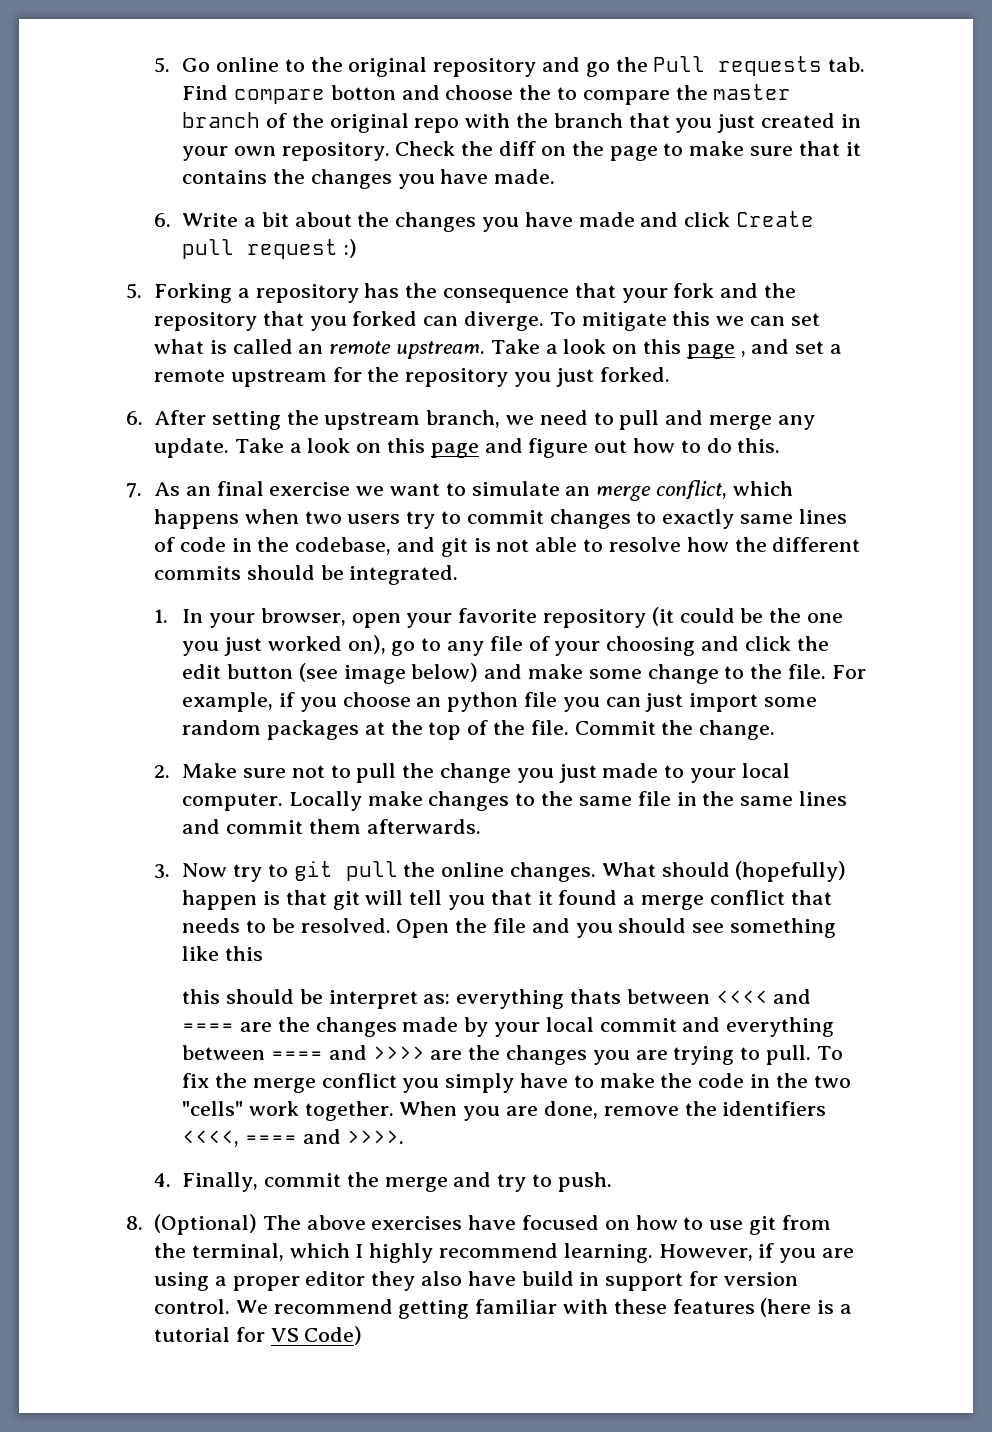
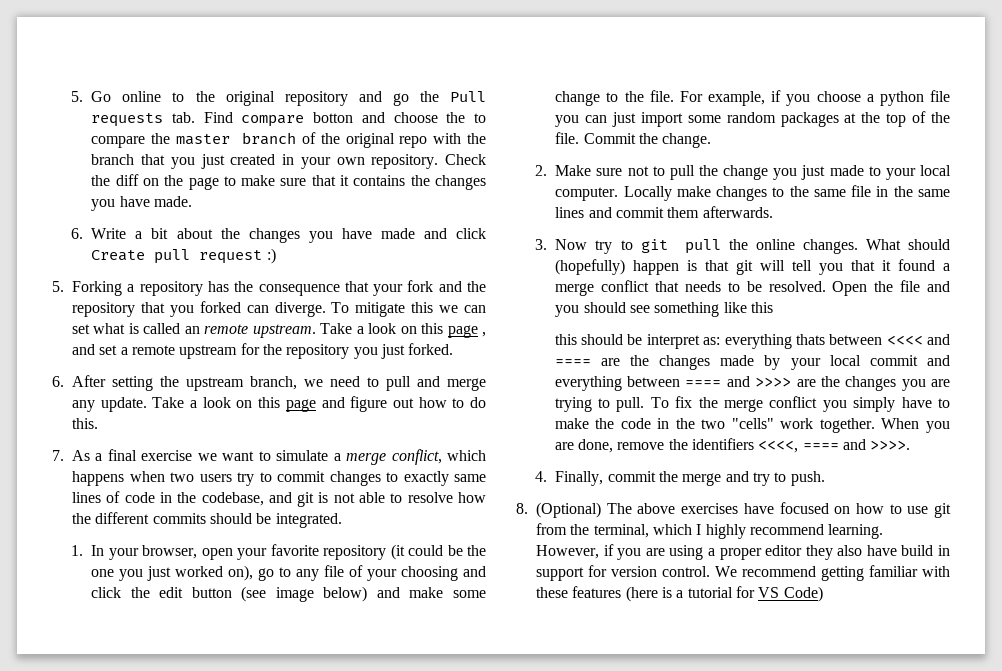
- 7. As an final exercise we want to simulate an merge conflict, which happens when two users try to commit changes to exactly same lines of code in the codebase, and git is not able to resolve how the different commits should be integrated.
+ 7. As a final exercise we want to simulate a merge conflict, which happens when two users try to commit changes to exactly same lines of code in the codebase, and git is not able to resolve how the different commits should be integrated.
- For example, if you choose an python file you can just import some random packages at the top of the file.
+ For example, if you choose a python file you can just import some random packages at the top of the file.

